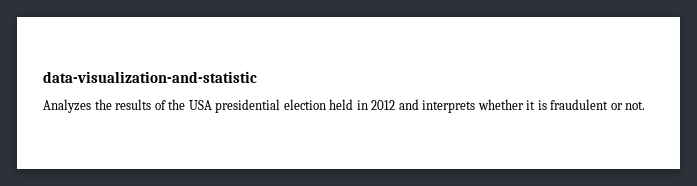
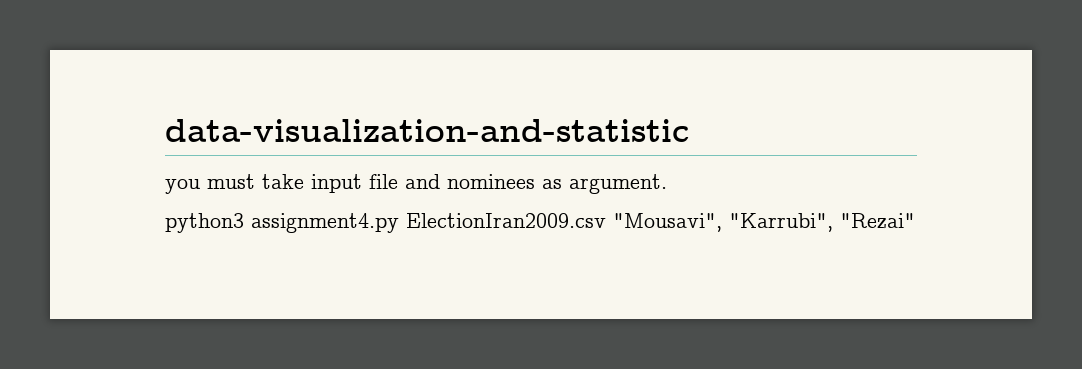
- Analyzes the results of the USA presidential election held in 2012 and interprets whether it is fraudulent or not.
+ you must take input file and nominees as argument.
+ python3 assignment4.py ElectionIran2009.csv "Mousavi", "Karrubi", "Rezai"

